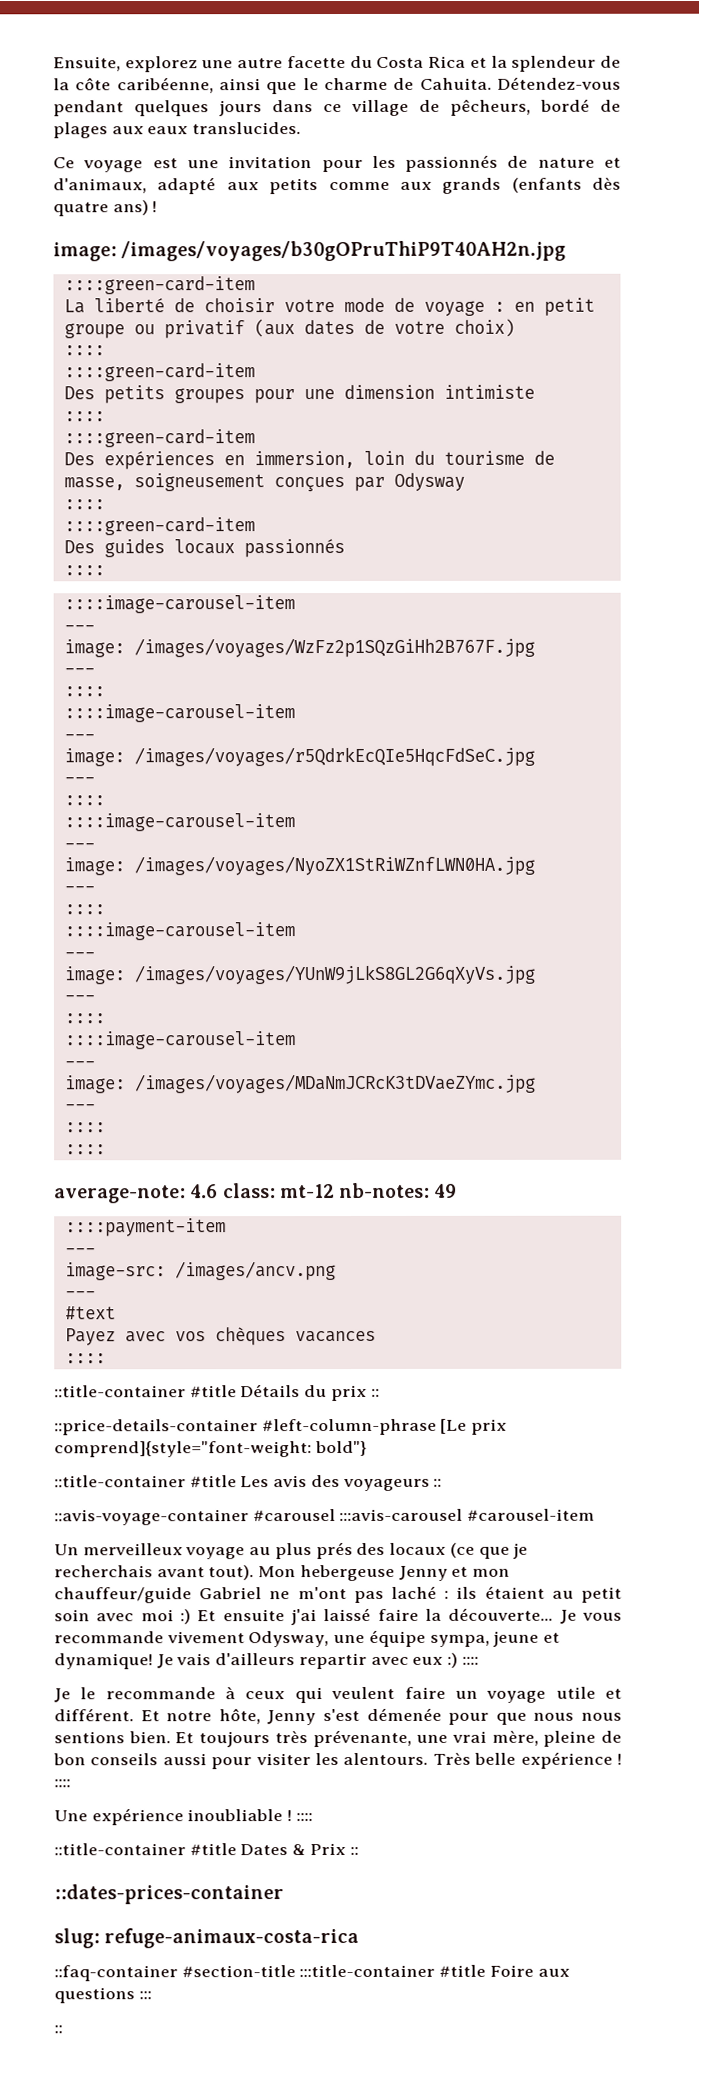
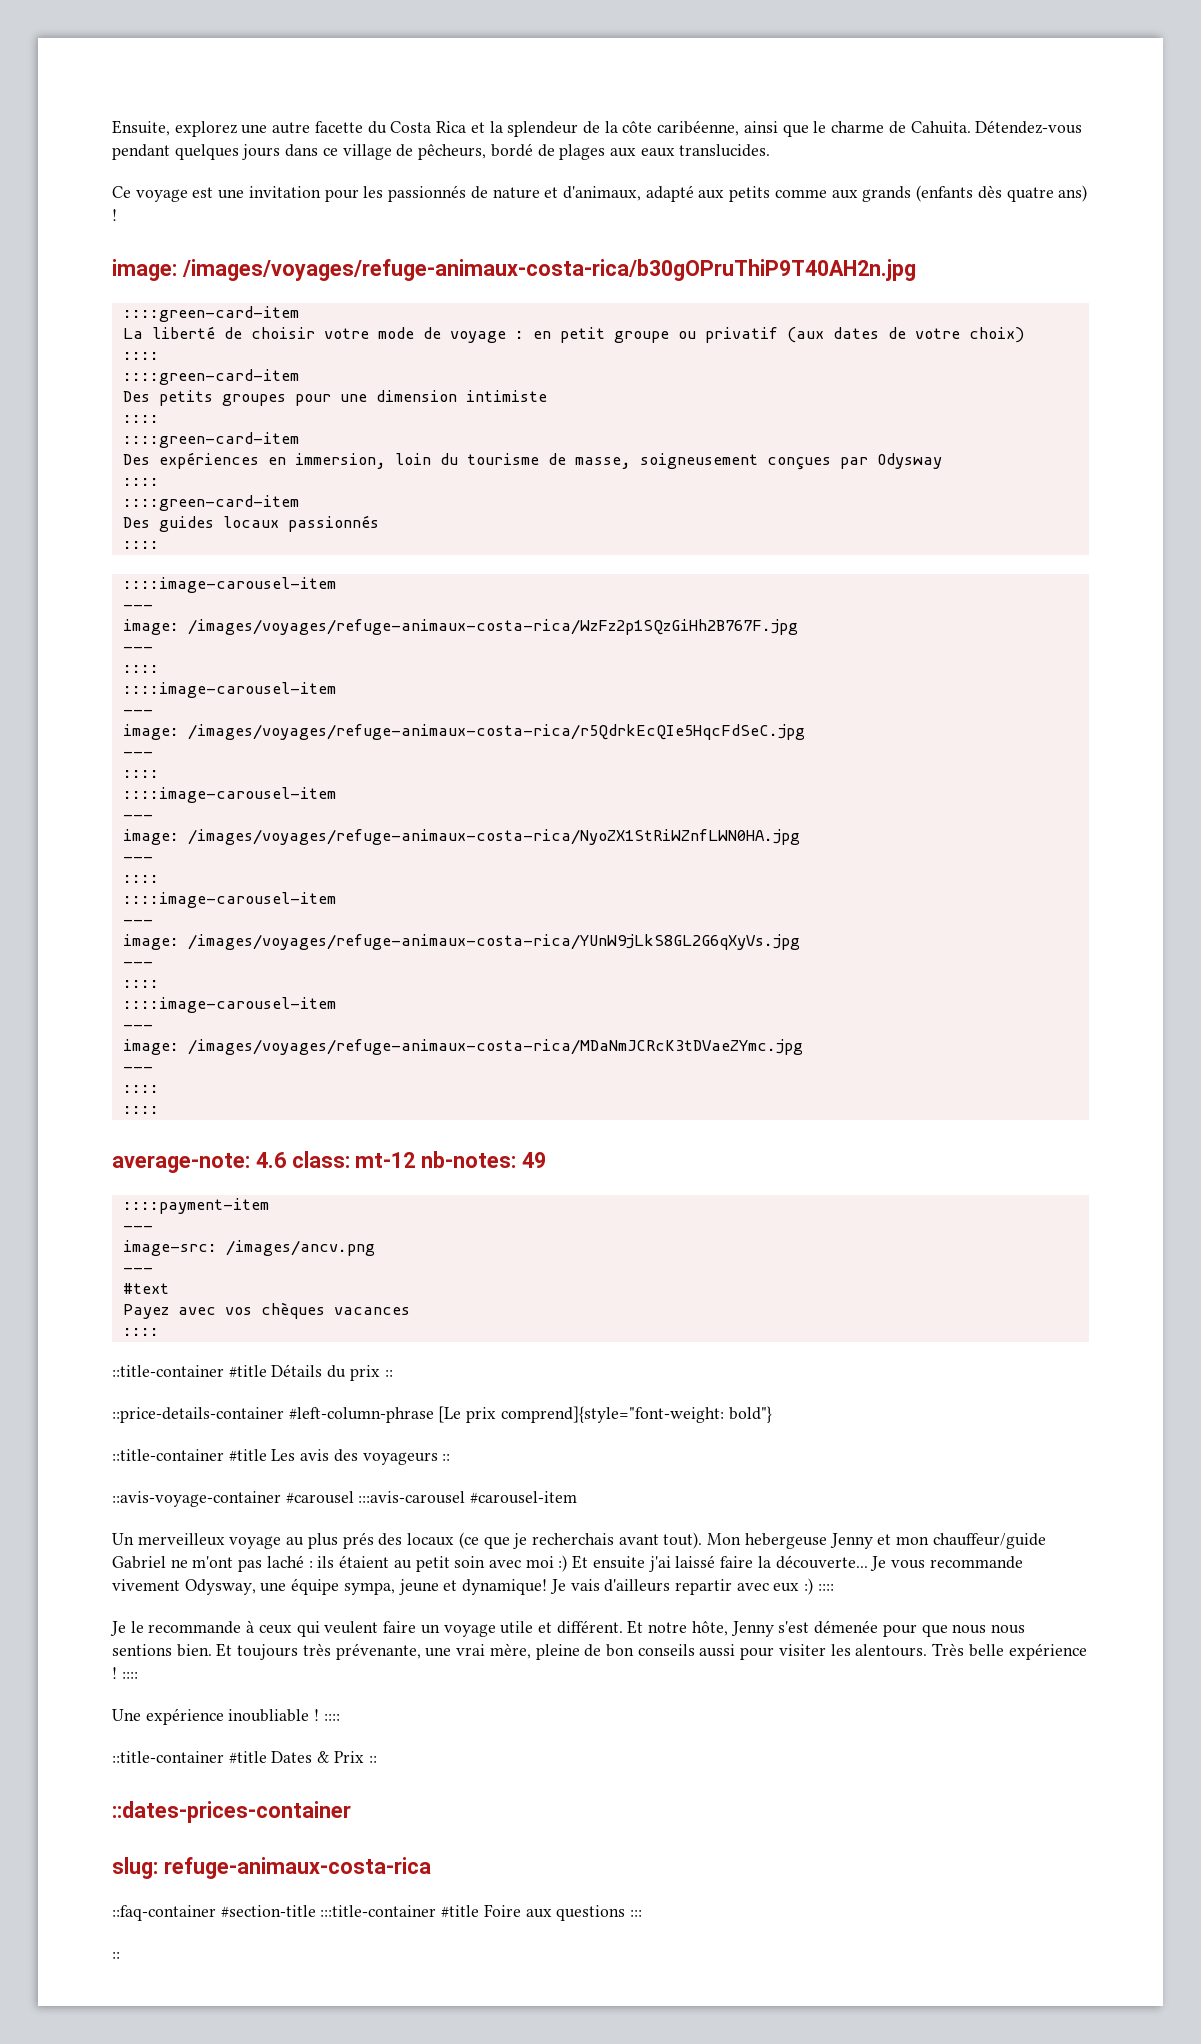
- image: /images/voyages/b30gOPruThiP9T40AH2n.jpg
+ image: /images/voyages/refuge-animaux-costa-rica/b30gOPruThiP9T40AH2n.jpg
- image: /images/voyages/WzFz2p1SQzGiHh2B767F.jpg
+ image: /images/voyages/refuge-animaux-costa-rica/WzFz2p1SQzGiHh2B767F.jpg
  ---
  ::::
  ::::image-carousel-item
  ---
- image: /images/voyages/r5QdrkEcQIe5HqcFdSeC.jpg
+ image: /images/voyages/refuge-animaux-costa-rica/r5QdrkEcQIe5HqcFdSeC.jpg
  ---
  ::::
  ::::image-carousel-item
  ---
- image: /images/voyages/NyoZX1StRiWZnfLWN0HA.jpg
+ image: /images/voyages/refuge-animaux-costa-rica/NyoZX1StRiWZnfLWN0HA.jpg
  ---
  ::::
  ::::image-carousel-item
  ---
- image: /images/voyages/YUnW9jLkS8GL2G6qXyVs.jpg
+ image: /images/voyages/refuge-animaux-costa-rica/YUnW9jLkS8GL2G6qXyVs.jpg
  ---
  ::::
  ::::image-carousel-item
  ---
- image: /images/voyages/MDaNmJCRcK3tDVaeZYmc.jpg
+ image: /images/voyages/refuge-animaux-costa-rica/MDaNmJCRcK3tDVaeZYmc.jpg

